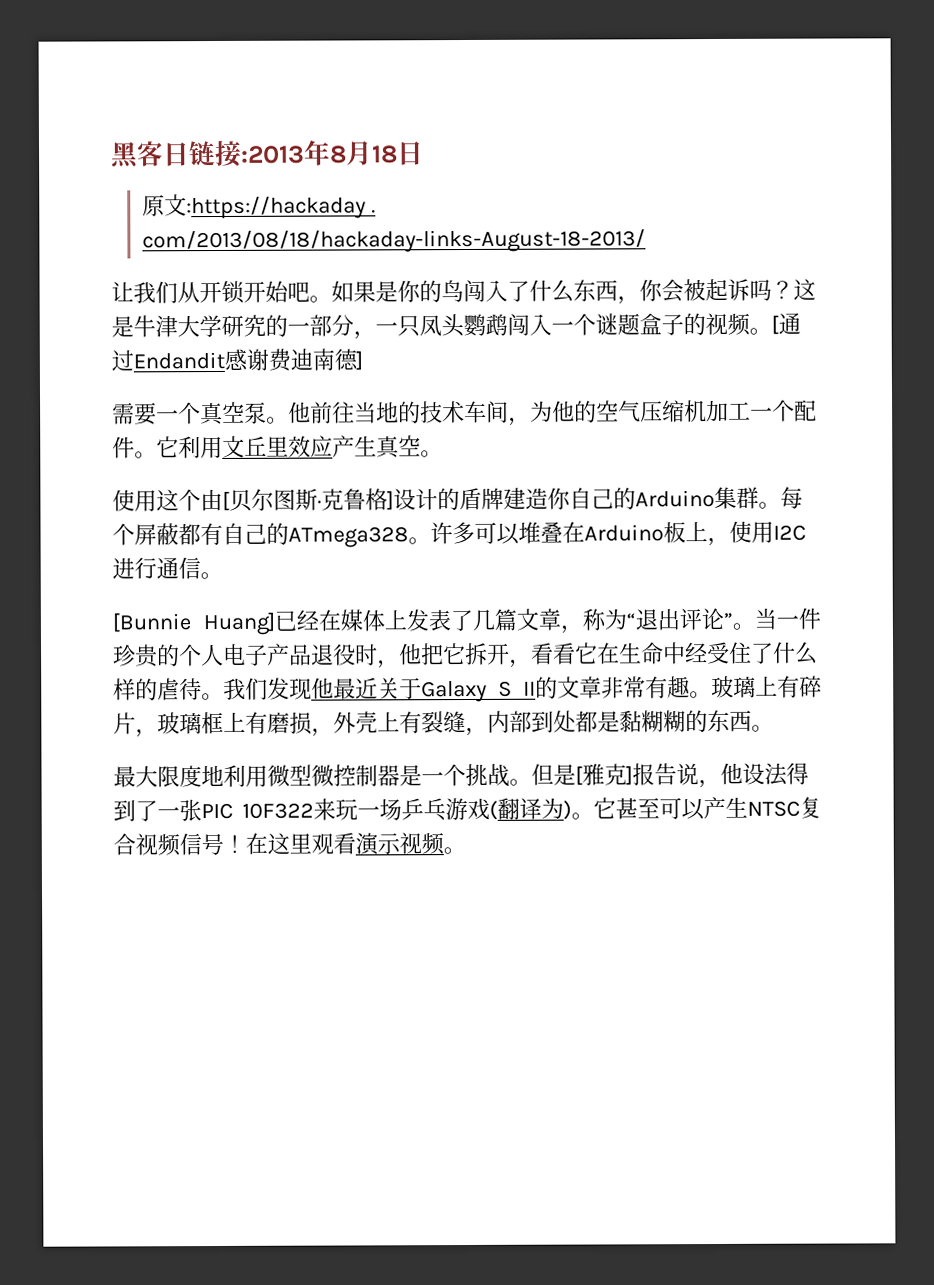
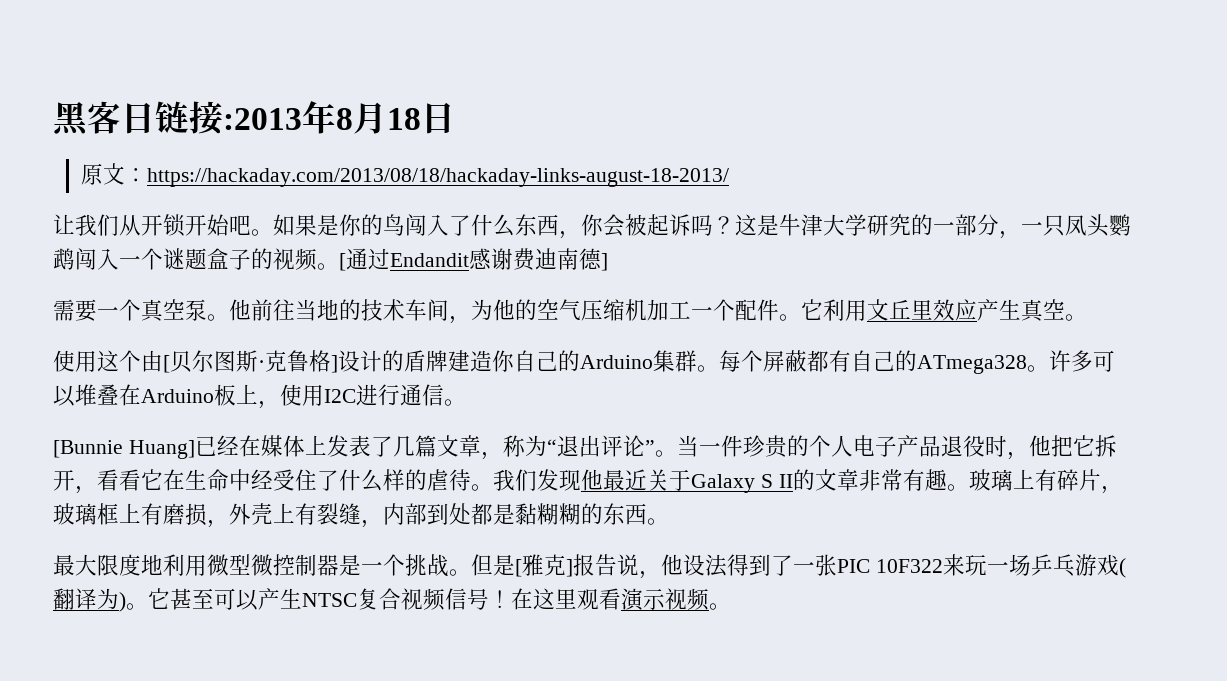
- 原文:https://hackaday . com/2013/08/18/hackaday-links-August-18-2013/
+ 原文：https://hackaday.com/2013/08/18/hackaday-links-august-18-2013/

